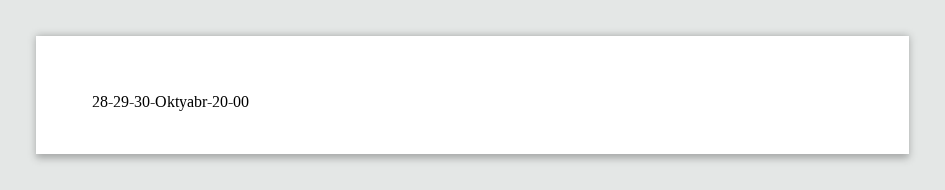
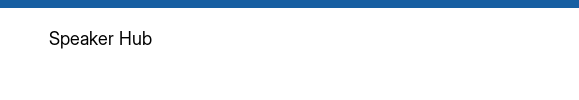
- 28-29-30-Oktyabr-20-00
+ Speaker Hub

